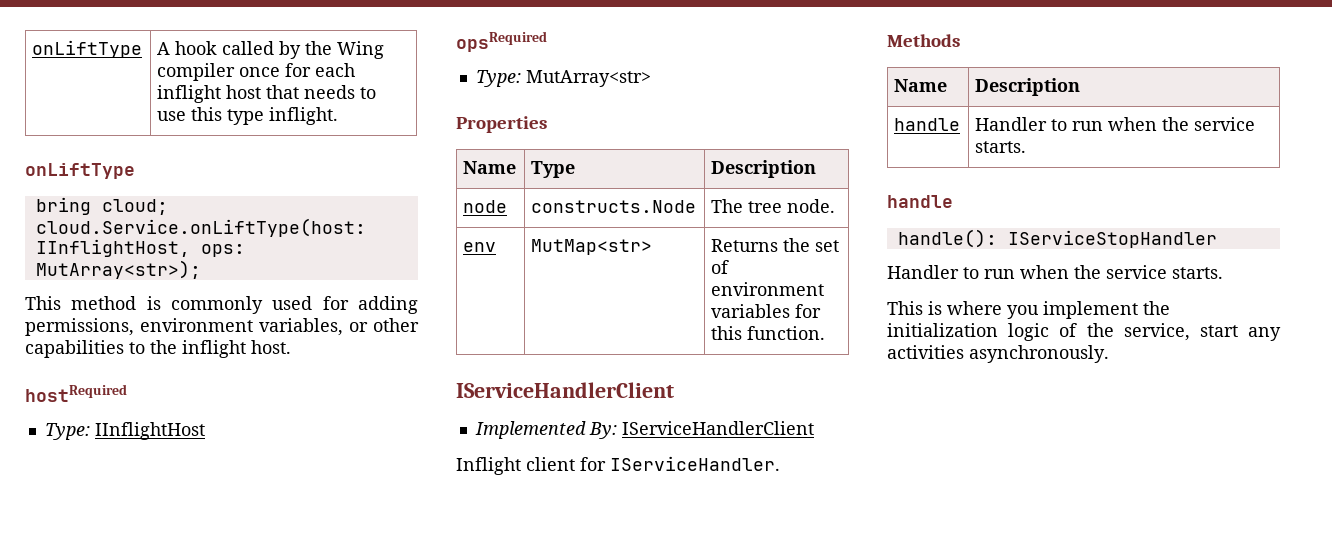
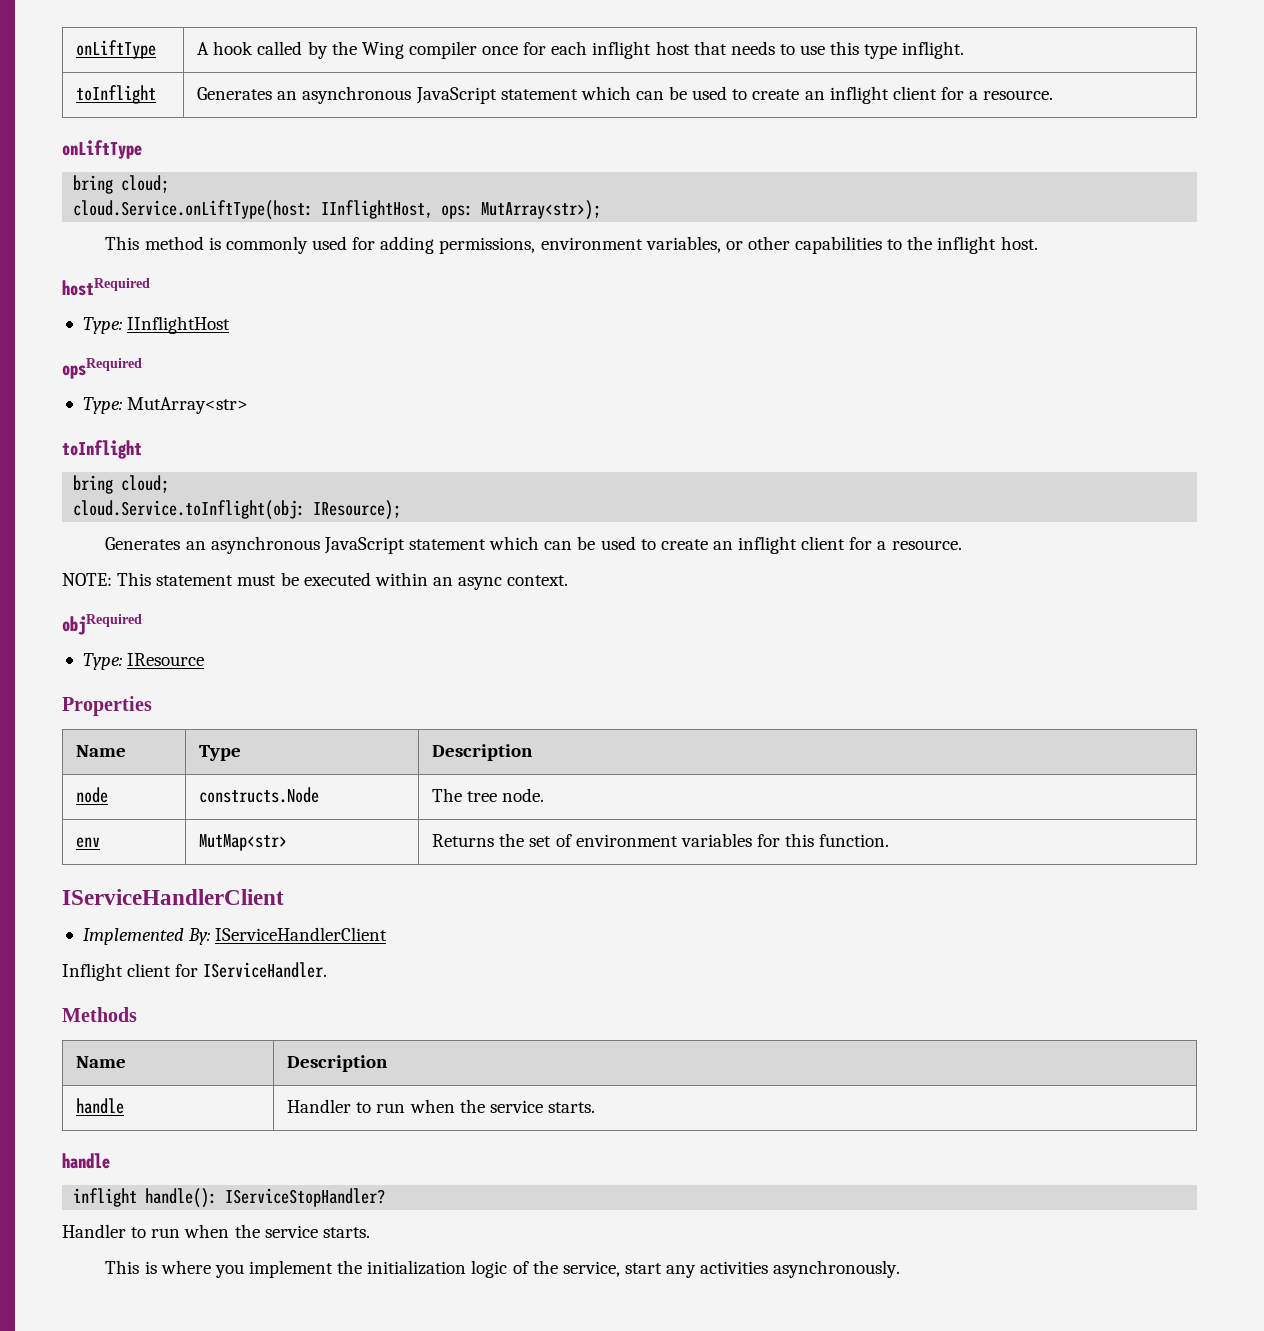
+ toInflight | Generates an asynchronous JavaScript statement which can be used to create an inflight client for a resource.
  Type: MutArray<str>
+ toInflight
+ bring cloud;
+ cloud.Service.toInflight(obj: IResource);
+ Generates an asynchronous JavaScript statement which can be used to create an inflight client for a resource.
+ NOTE: This statement must be executed within an async context.
+ objRequired
+ Type: IResource
- handle(): IServiceStopHandler
+ inflight handle(): IServiceStopHandler?

